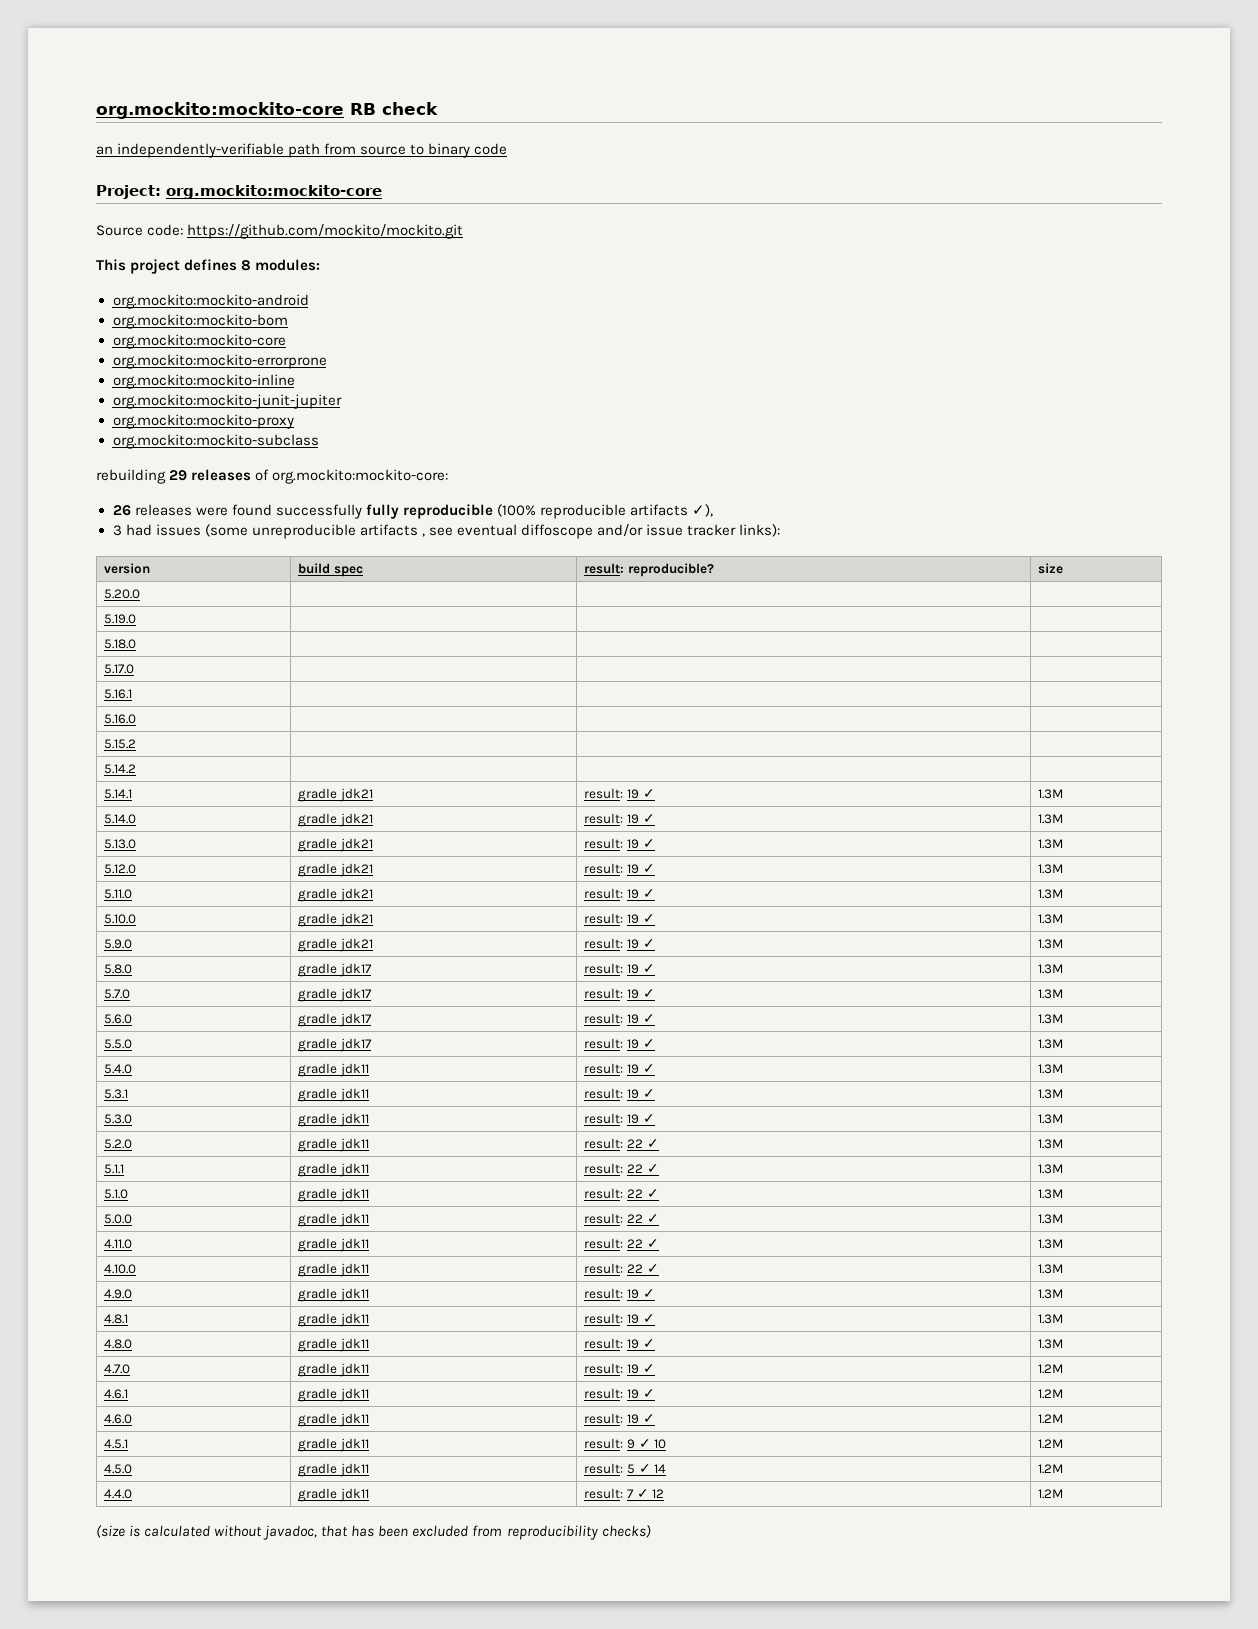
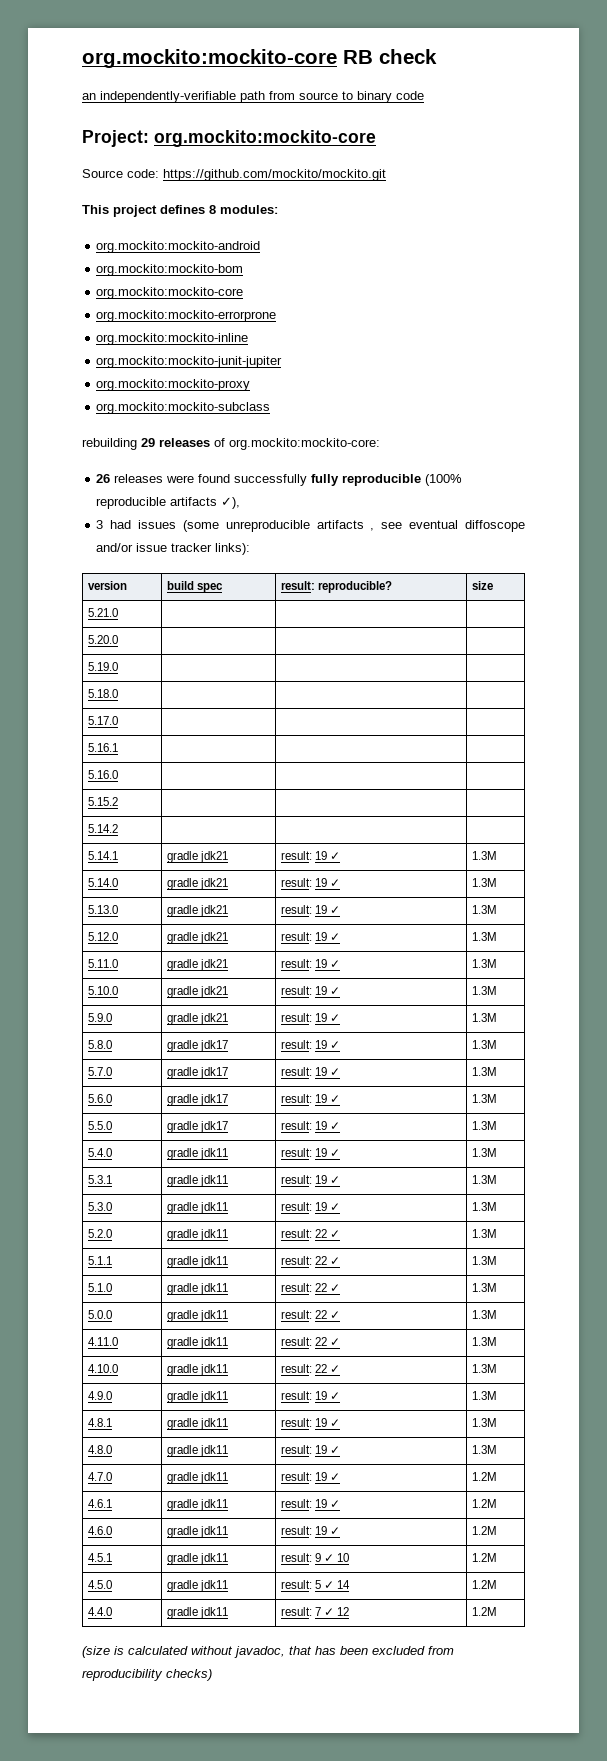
+ 5.21.0 | | |

